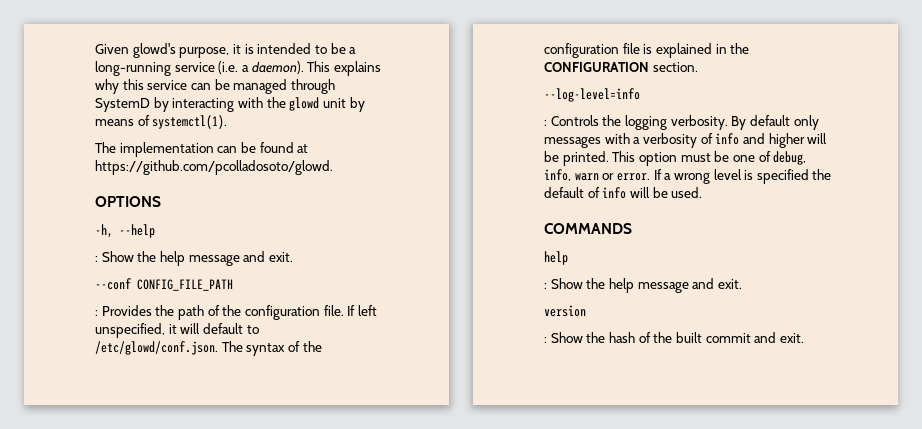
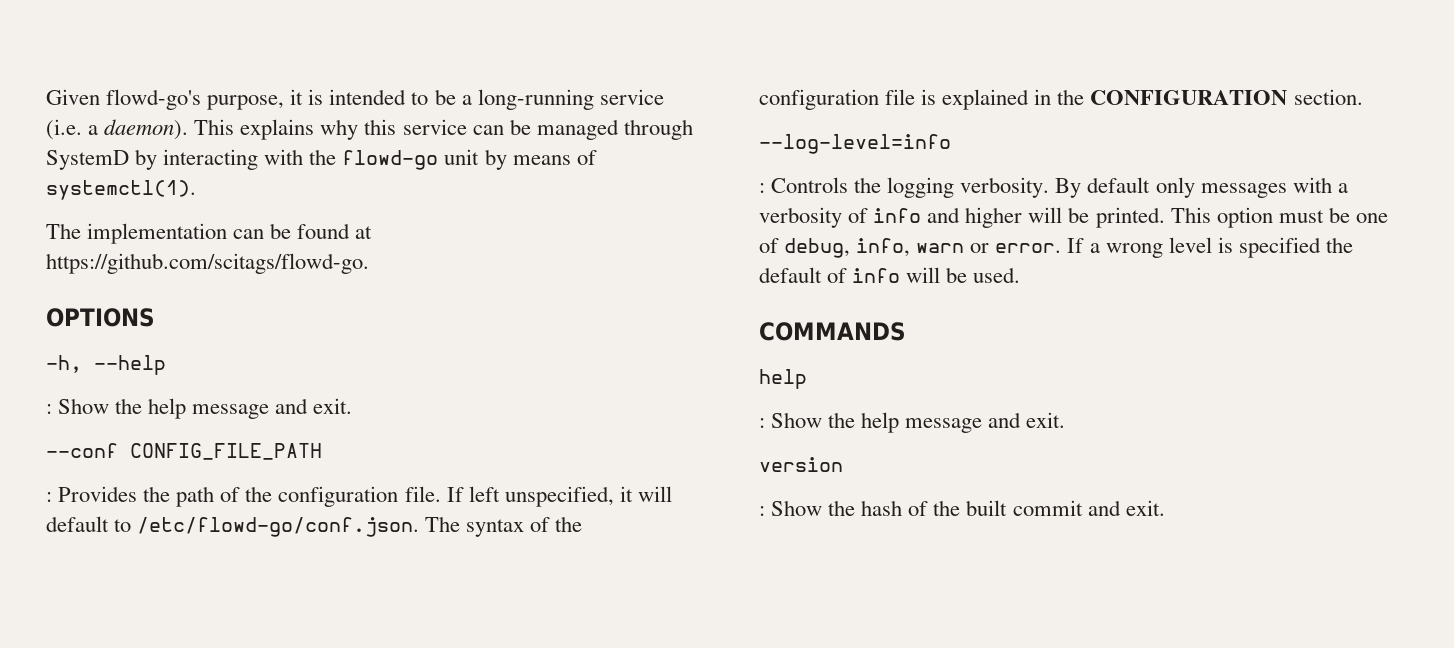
- Given glowd's purpose, it is intended to be a long-running service (i.e. a daemon).
+ Given flowd-go's purpose, it is intended to be a long-running service (i.e. a daemon).
- This explains why this service can be managed through SystemD by interacting with the glowd unit by means of systemctl(1).
+ This explains why this service can be managed through SystemD by interacting with the flowd-go unit by means of systemctl(1).
- The implementation can be found at https://github.com/pcolladosoto/glowd.
+ The implementation can be found at https://github.com/scitags/flowd-go.
- If left unspecified, it will default to /etc/glowd/conf.json. The syntax of the configuration file is explained in the CONFIGURATION section.
+ If left unspecified, it will default to /etc/flowd-go/conf.json. The syntax of the configuration file is explained in the CONFIGURATION section.

